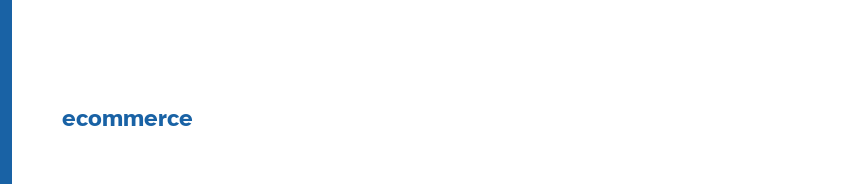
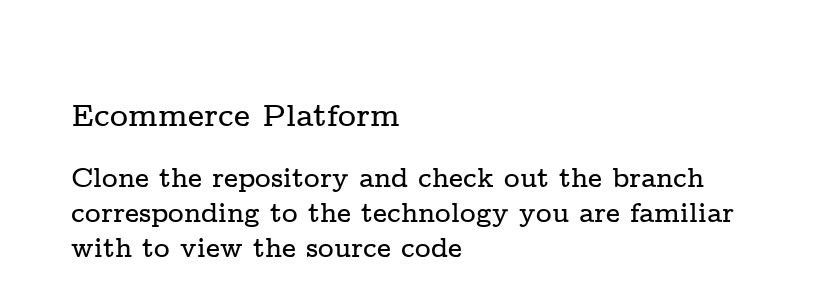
- ecommerce
+ Ecommerce Platform
+ Clone the repository and check out the branch corresponding to the technology you are familiar with to view the source code

